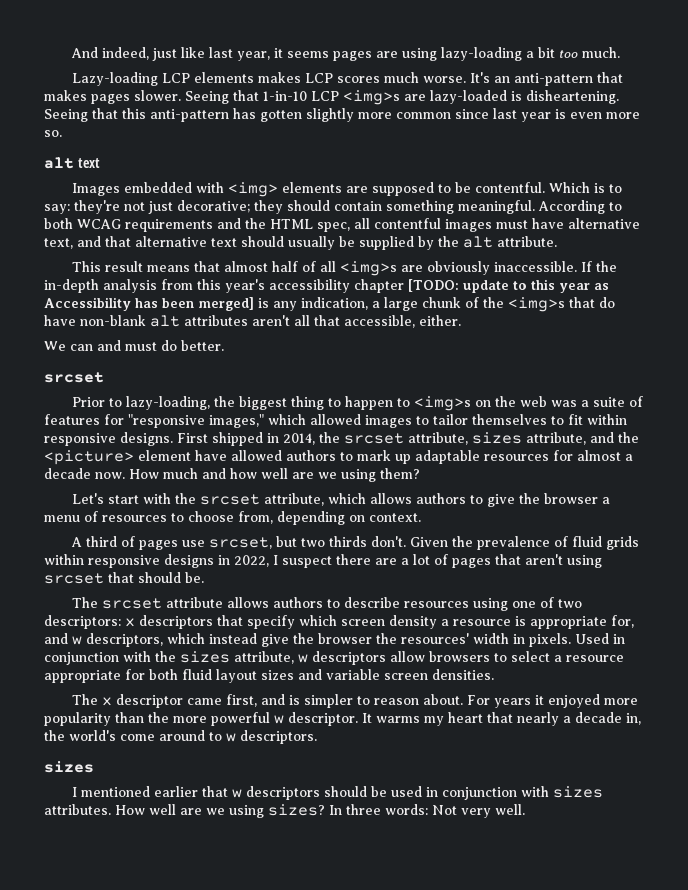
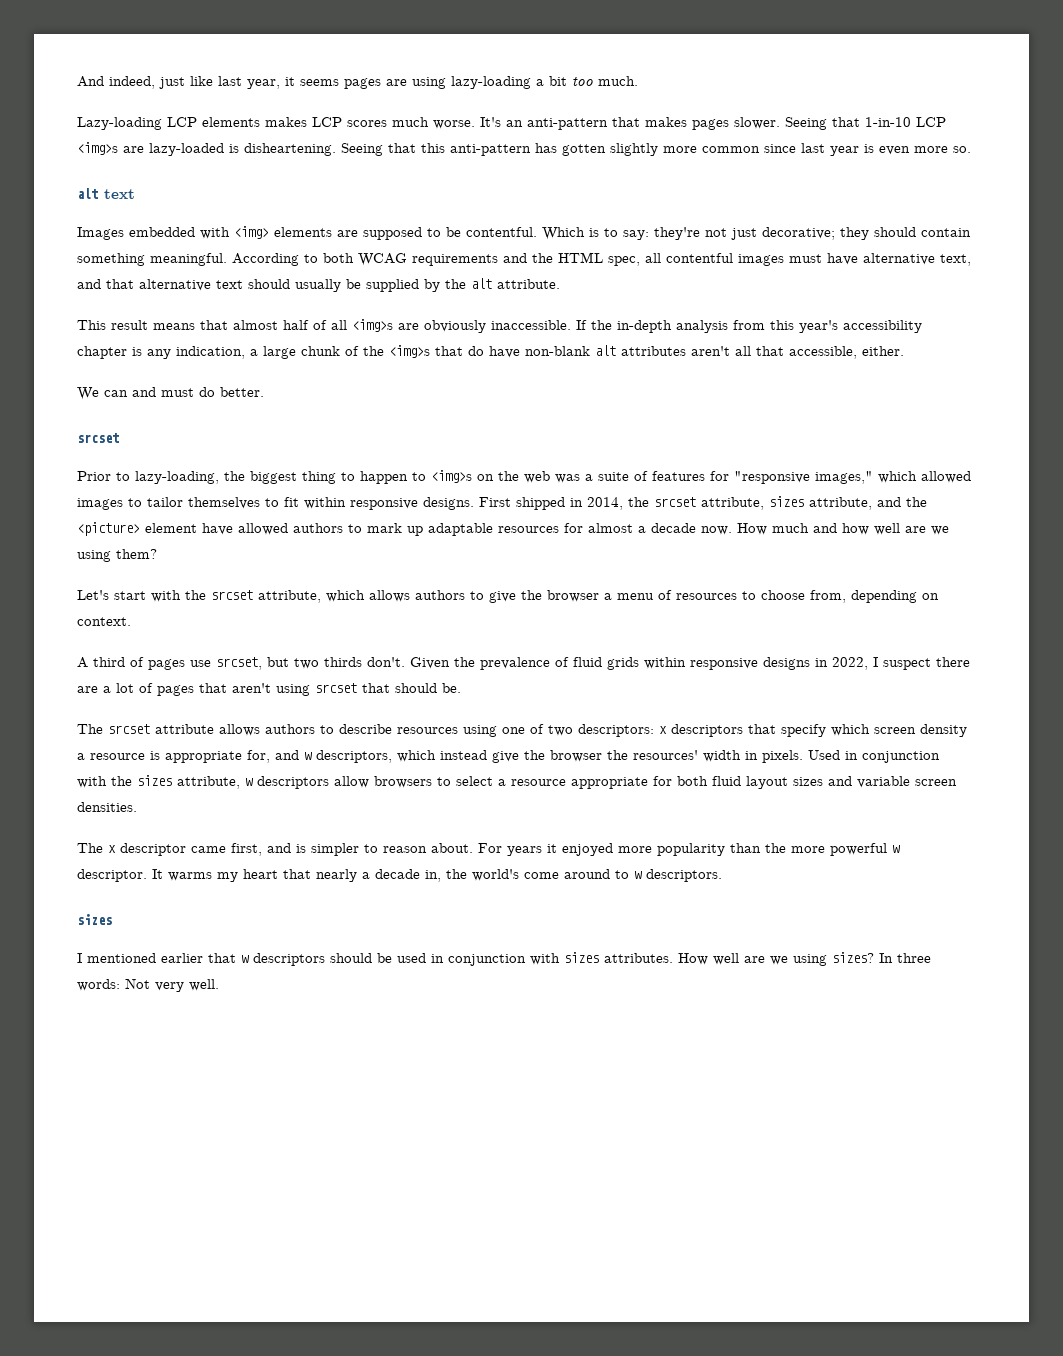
- If the in-depth analysis from this year's accessibility chapter [TODO: update to this year as Accessibility has been merged] is any indication, a large chunk of the <img>s that do have non-blank alt attributes aren't all that accessible, either.
+ If the in-depth analysis from this year's accessibility chapter is any indication, a large chunk of the <img>s that do have non-blank alt attributes aren't all that accessible, either.

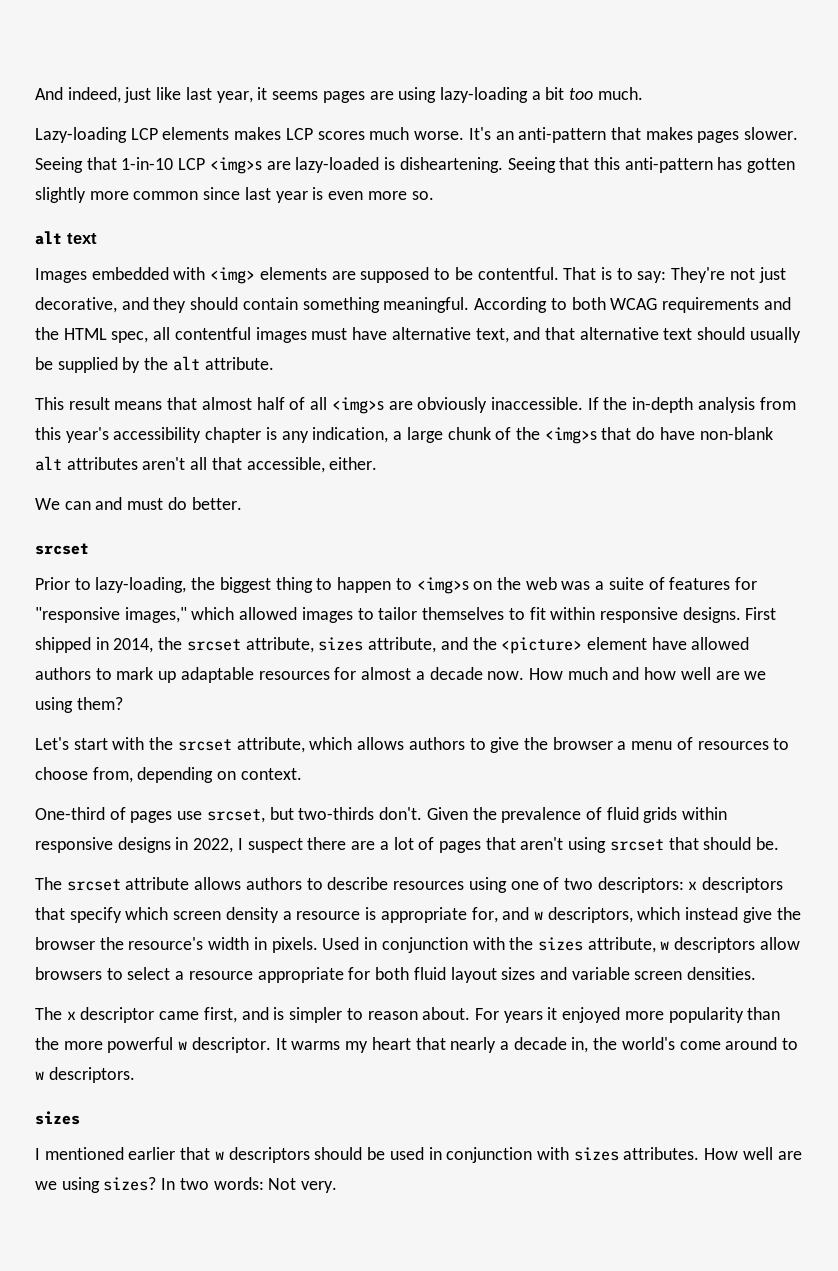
- Which is to say: they're not just decorative; they should contain something meaningful.
+ That is to say: They're not just decorative, and they should contain something meaningful.
- A third of pages use srcset, but two thirds don't.
+ One-third of pages use srcset, but two-thirds don't.
- The srcset attribute allows authors to describe resources using one of two descriptors: x descriptors that specify which screen density a resource is appropriate for, and w descriptors, which instead give the browser the resources' width in pixels.
+ The srcset attribute allows authors to describe resources using one of two descriptors: x descriptors that specify which screen density a resource is appropriate for, and w descriptors, which instead give the browser the resource's width in pixels.
- In three words: Not very well.
+ In two words: Not very.

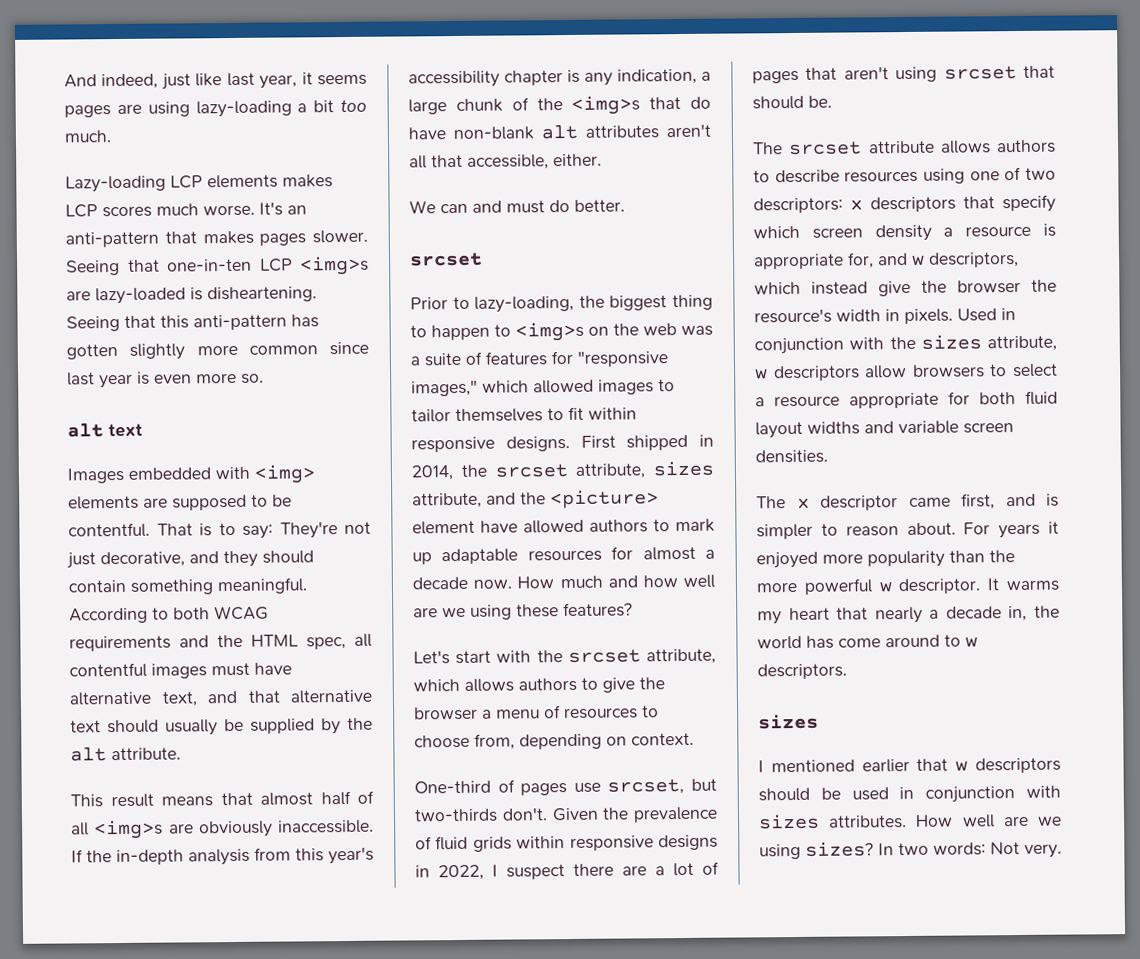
- Seeing that 1-in-10 LCP <img>s are lazy-loaded is disheartening.
+ Seeing that one-in-ten LCP <img>s are lazy-loaded is disheartening.
- How much and how well are we using them?
+ How much and how well are we using these features?
- Used in conjunction with the sizes attribute, w descriptors allow browsers to select a resource appropriate for both fluid layout sizes and variable screen densities.
+ Used in conjunction with the sizes attribute, w descriptors allow browsers to select a resource appropriate for both fluid layout widths and variable screen densities.
- It warms my heart that nearly a decade in, the world's come around to w descriptors.
+ It warms my heart that nearly a decade in, the world has come around to w descriptors.

